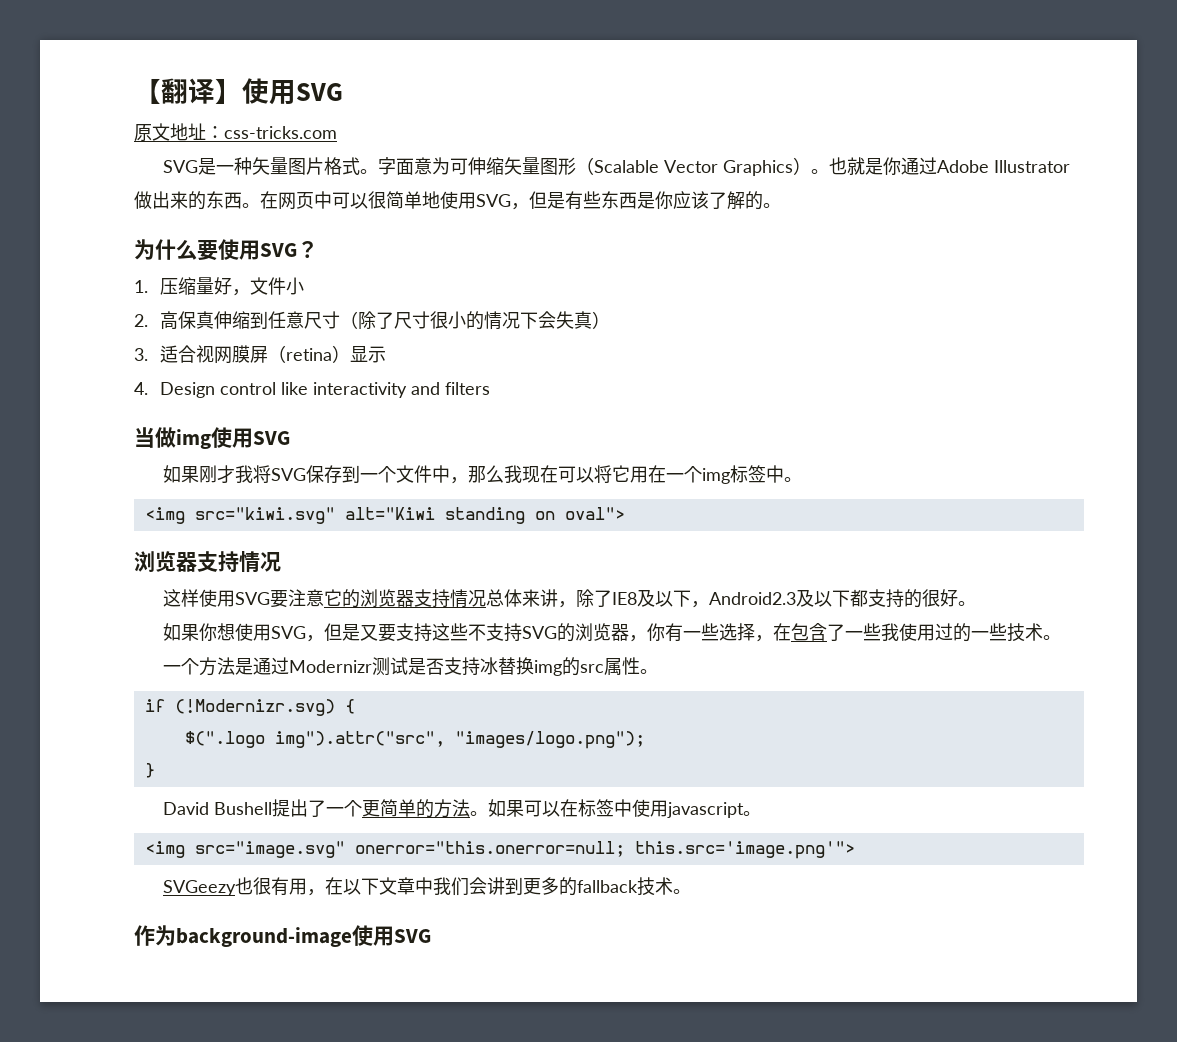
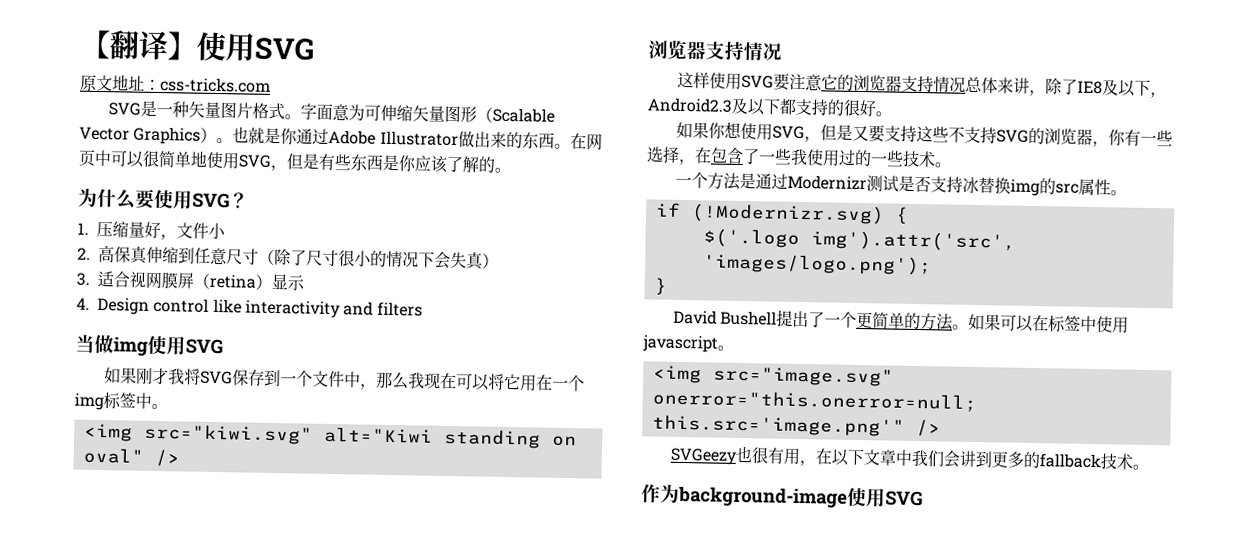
- <img src="kiwi.svg" alt="Kiwi standing on oval">
+ <img src="kiwi.svg" alt="Kiwi standing on oval" />
- $(".logo img").attr("src", "images/logo.png");
+ $('.logo img').attr('src', 'images/logo.png');
- <img src="image.svg" onerror="this.onerror=null; this.src='image.png'">
+ <img src="image.svg" onerror="this.onerror=null; this.src='image.png'" />

